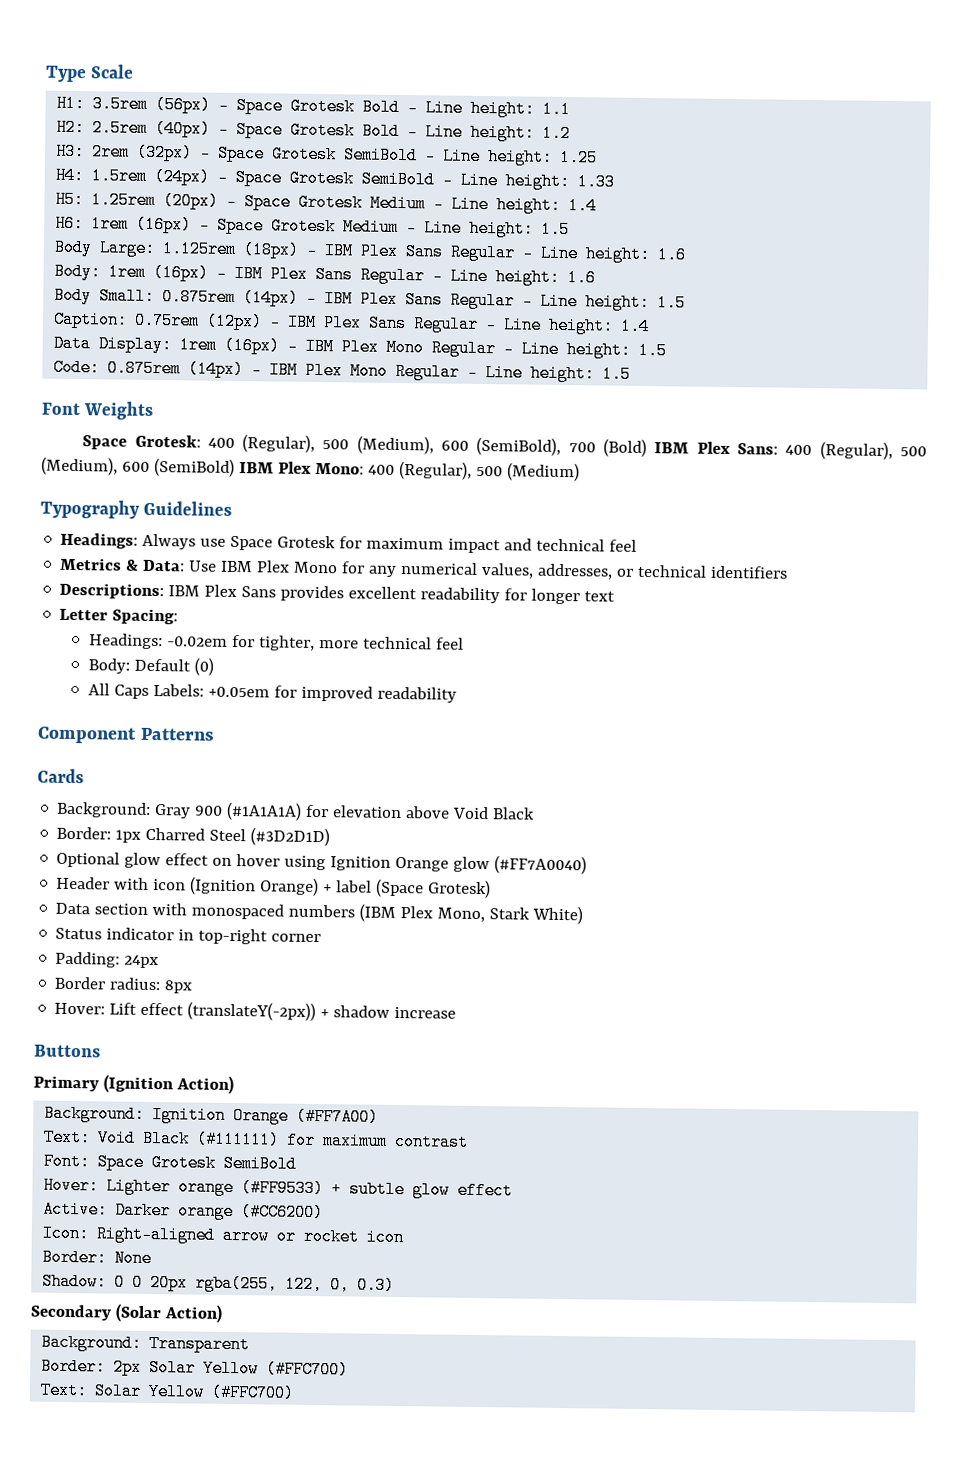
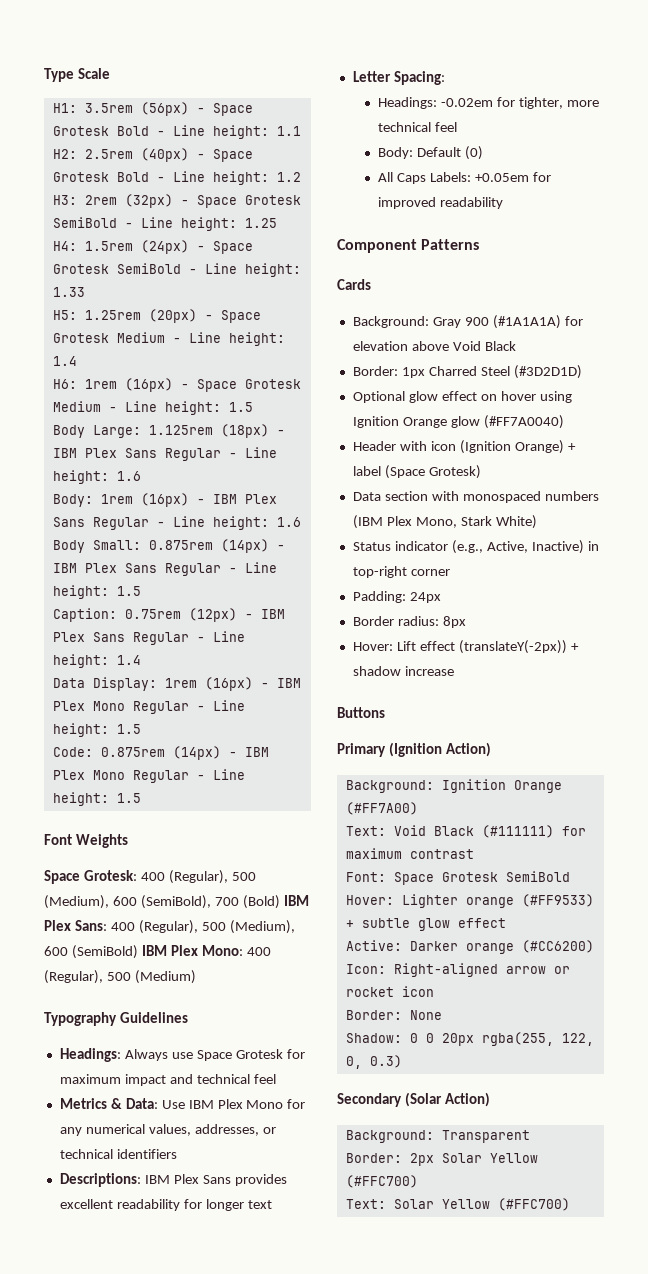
- Status indicator in top-right corner
+ Status indicator (e.g., Active, Inactive) in top-right corner

